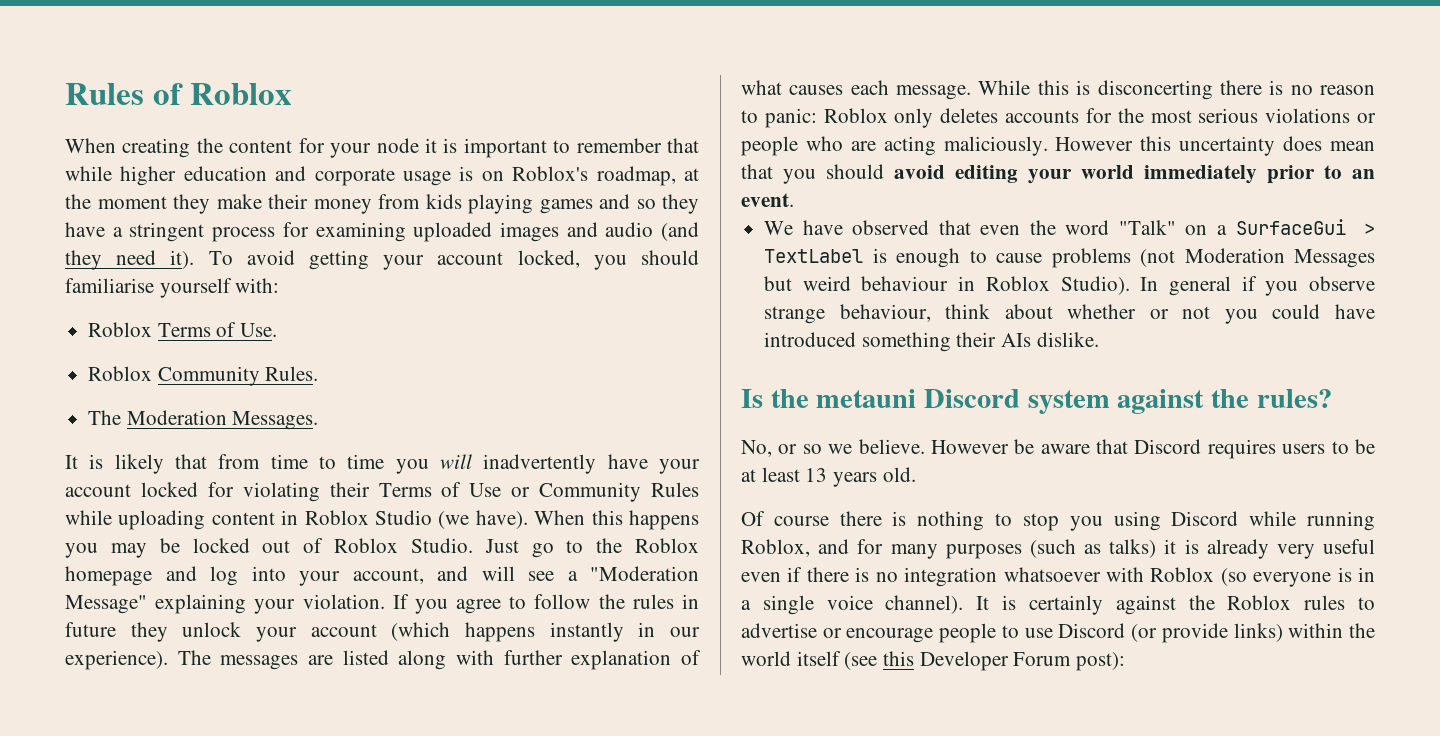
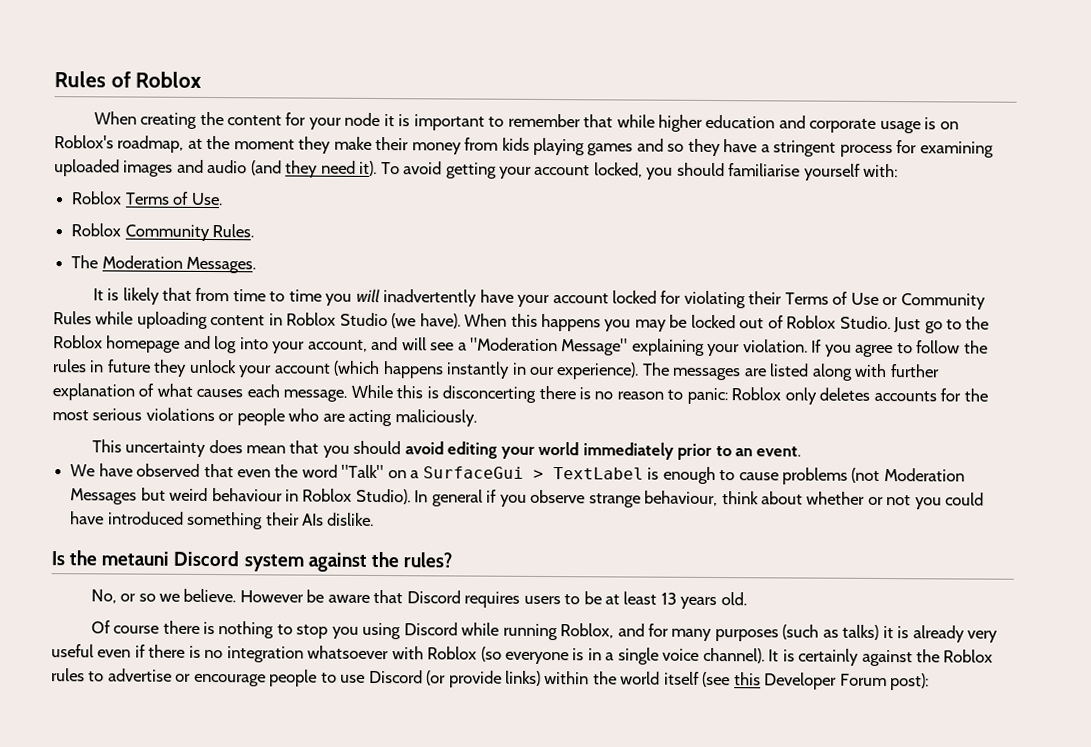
- While this is disconcerting there is no reason to panic: Roblox only deletes accounts for the most serious violations or people who are acting maliciously. However this uncertainty does mean that you should avoid editing your world immediately prior to an event.
+ While this is disconcerting there is no reason to panic: Roblox only deletes accounts for the most serious violations or people who are acting maliciously.
+ This uncertainty does mean that you should avoid editing your world immediately prior to an event.

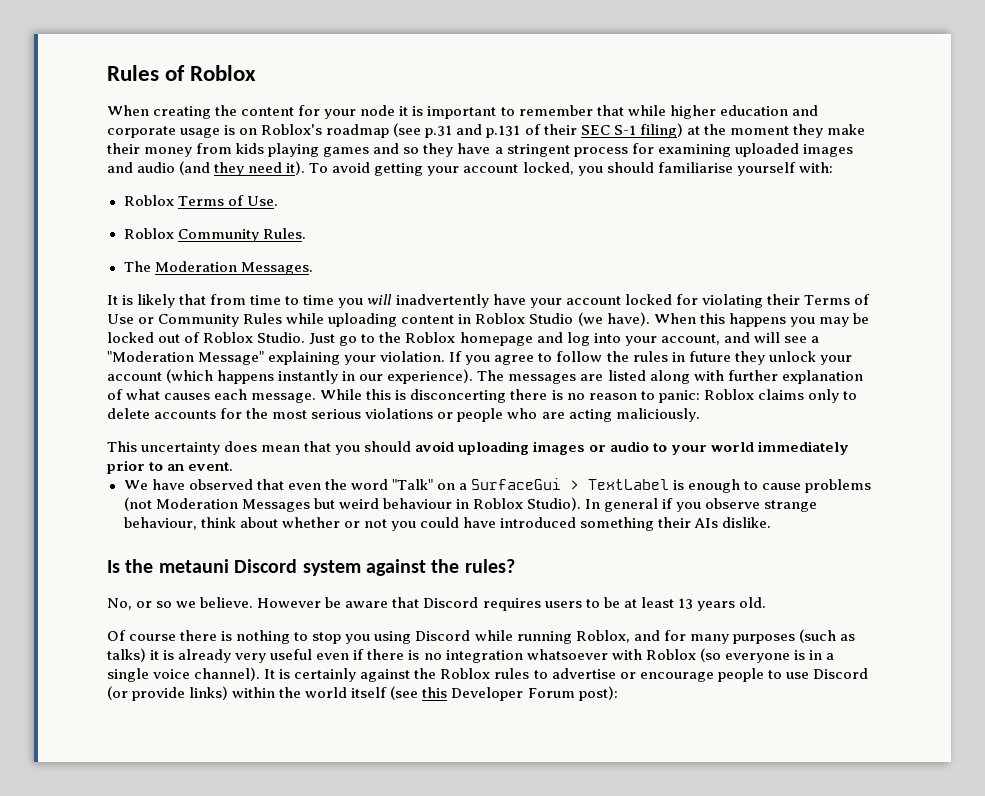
- When creating the content for your node it is important to remember that while higher education and corporate usage is on Roblox's roadmap, at the moment they make their money from kids playing games and so they have a stringent process for examining uploaded images and audio (and they need it).
+ When creating the content for your node it is important to remember that while higher education and corporate usage is on Roblox's roadmap (see p.31 and p.131 of their SEC S-1 filing) at the moment they make their money from kids playing games and so they have a stringent process for examining uploaded images and audio (and they need it).
- While this is disconcerting there is no reason to panic: Roblox only deletes accounts for the most serious violations or people who are acting maliciously.
+ While this is disconcerting there is no reason to panic: Roblox claims only to delete accounts for the most serious violations or people who are acting maliciously.
- This uncertainty does mean that you should avoid editing your world immediately prior to an event.
+ This uncertainty does mean that you should avoid uploading images or audio to your world immediately prior to an event.

